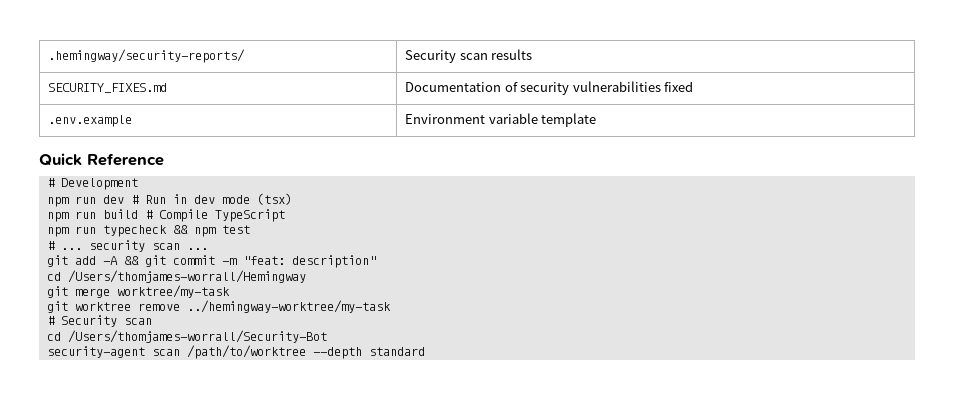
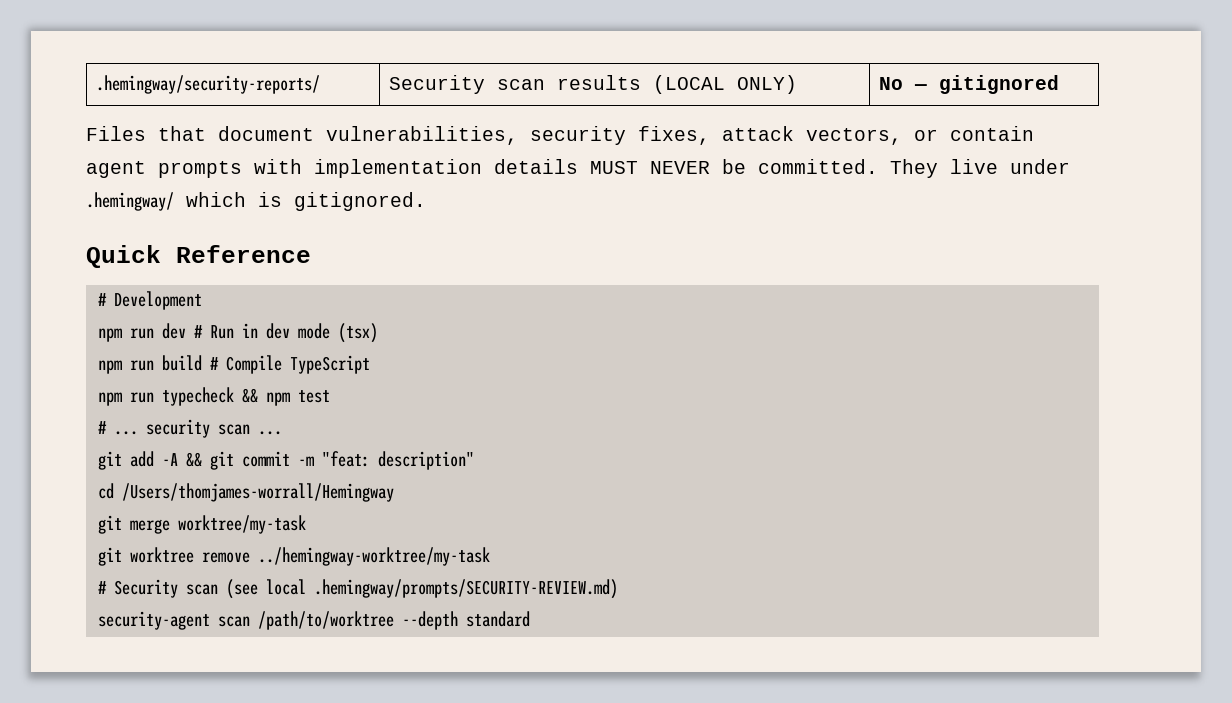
- .hemingway/security-reports/ | Security scan results
- SECURITY_FIXES.md | Documentation of security vulnerabilities fixed
- .env.example | Environment variable template
+ .hemingway/security-reports/ | Security scan results (LOCAL ONLY) | No — gitignored
+ Files that document vulnerabilities, security fixes, attack vectors, or contain agent prompts with implementation details MUST NEVER be committed. They live under .hemingway/ which is gitignored.
- # Security scan
- cd /Users/thomjames-worrall/Security-Bot
+ # Security scan (see local .hemingway/prompts/SECURITY-REVIEW.md)

